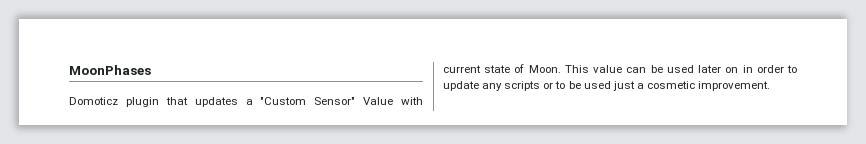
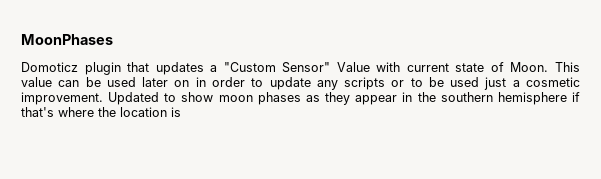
+ Updated to show moon phases as they appear in the southern hemisphere if that's where the location is

